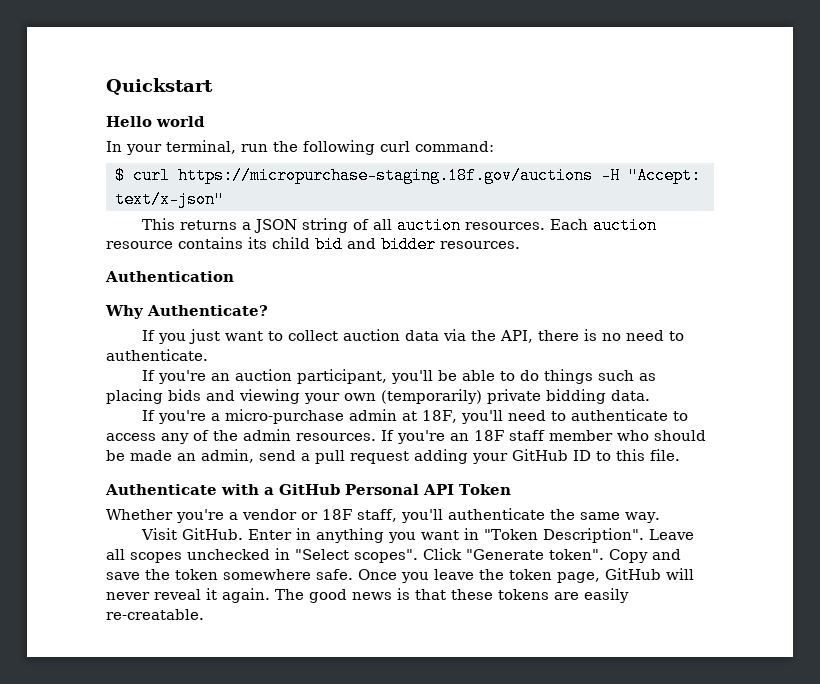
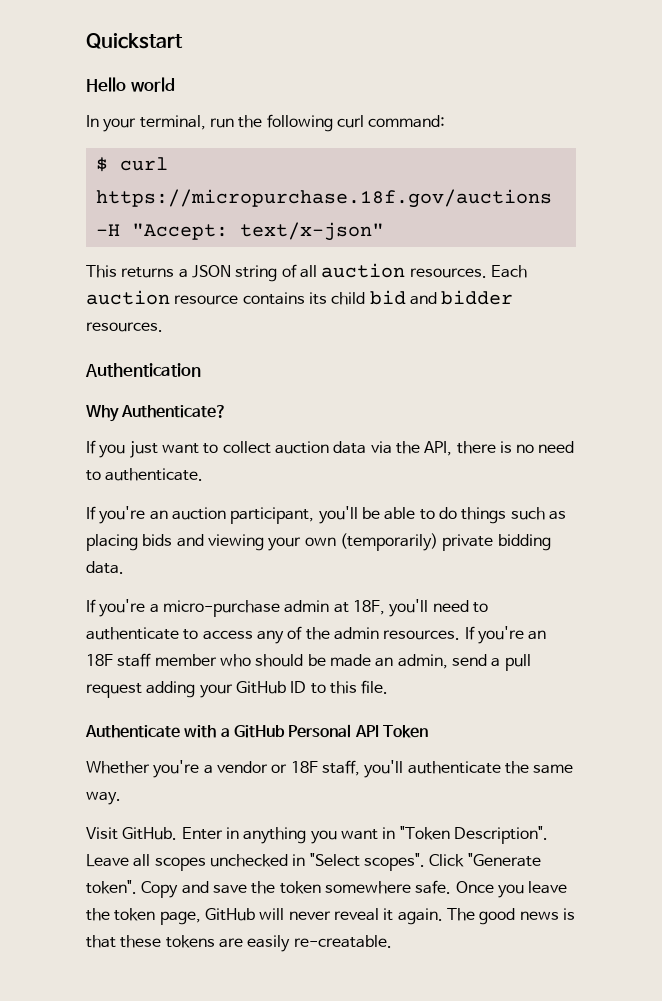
- $ curl https://micropurchase-staging.18f.gov/auctions -H "Accept: text/x-json"
+ $ curl https://micropurchase.18f.gov/auctions -H "Accept: text/x-json"

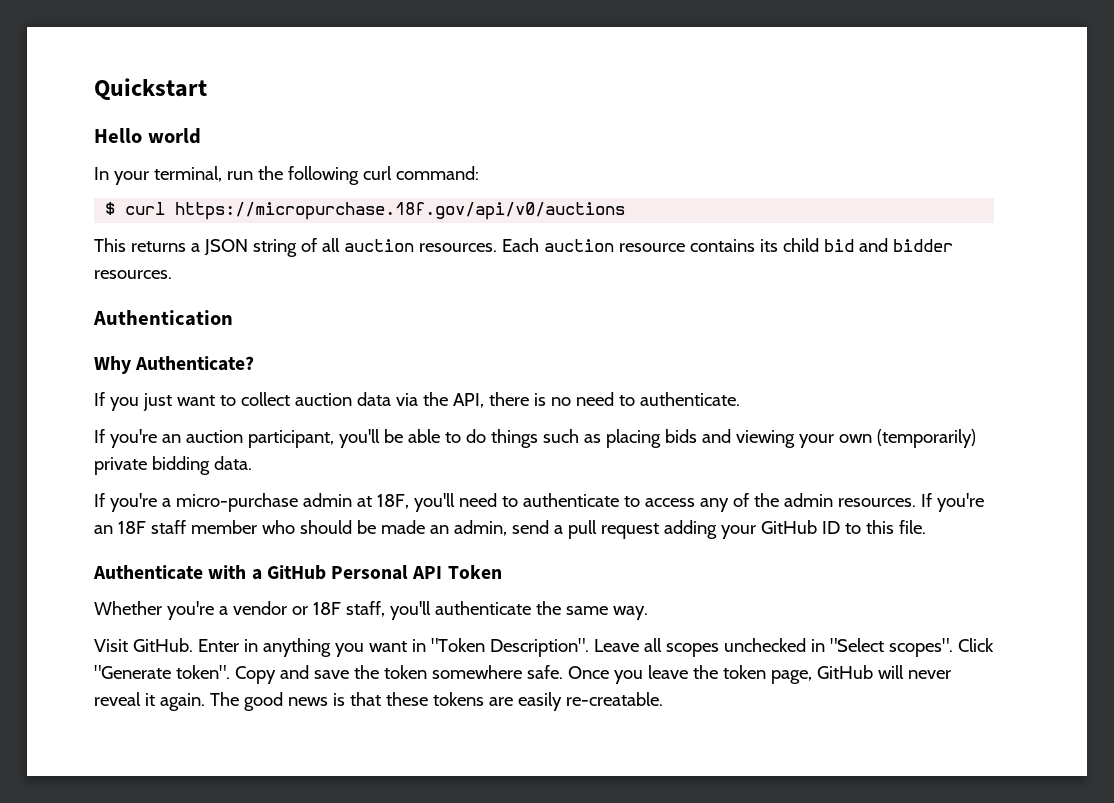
- $ curl https://micropurchase.18f.gov/auctions -H "Accept: text/x-json"
+ $ curl https://micropurchase.18f.gov/api/v0/auctions

